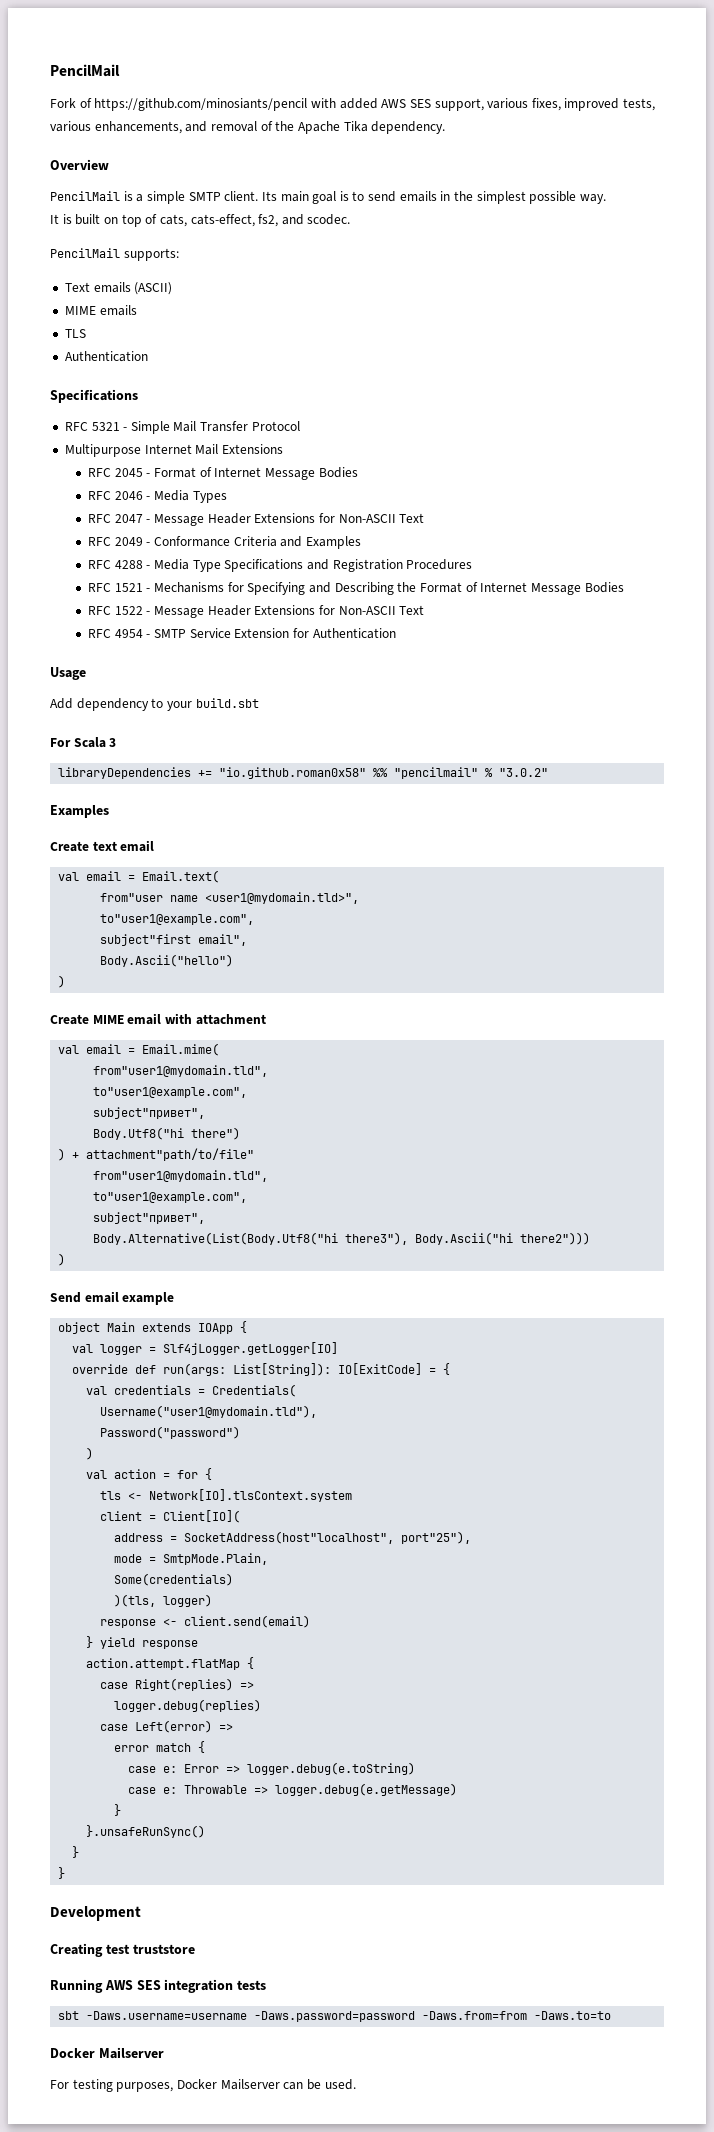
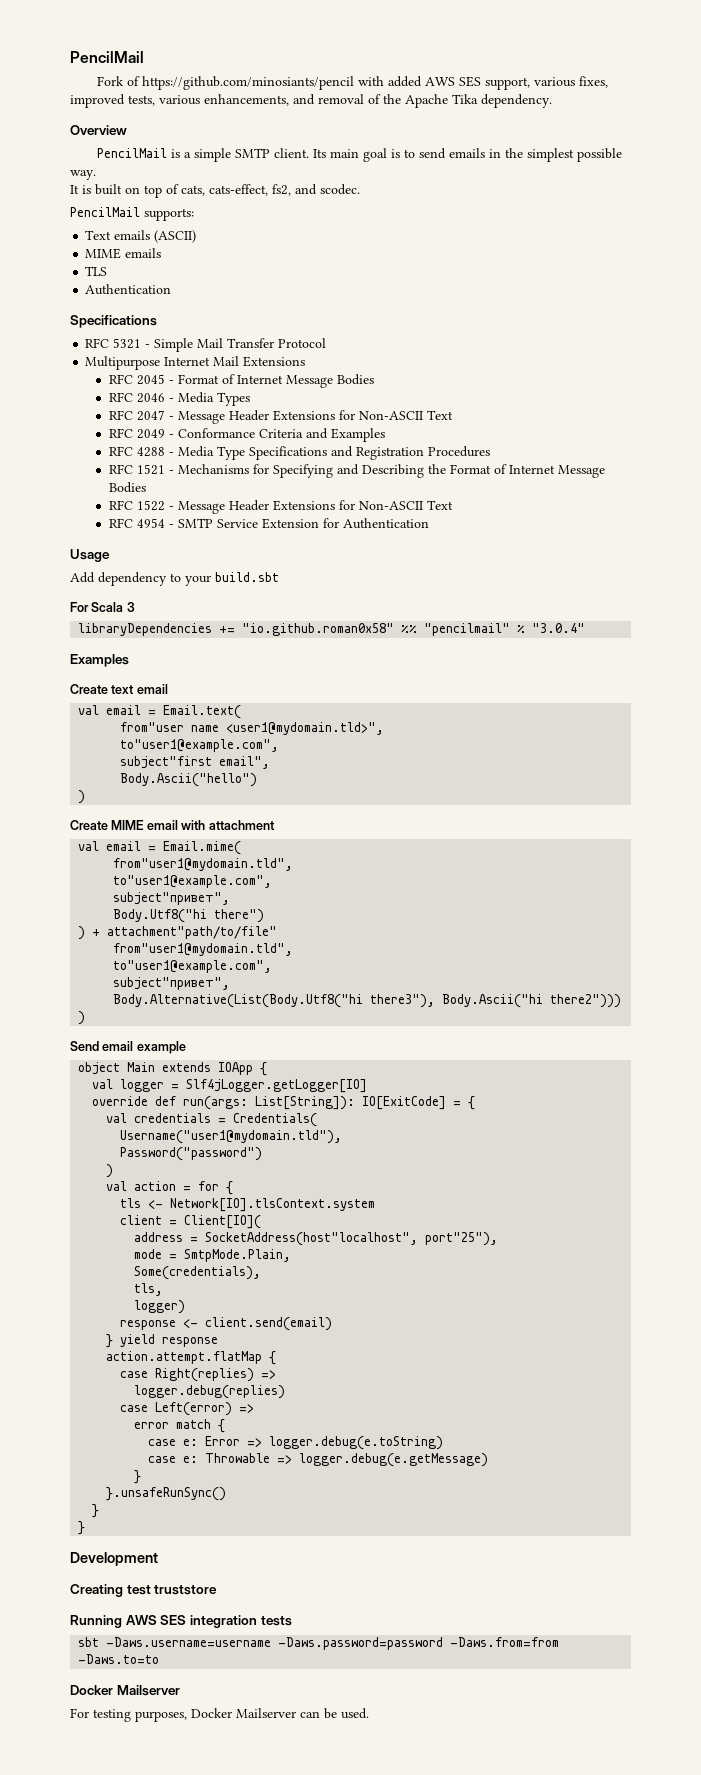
- libraryDependencies += "io.github.roman0x58" %% "pencilmail" % "3.0.2"
+ libraryDependencies += "io.github.roman0x58" %% "pencilmail" % "3.0.4"
- Some(credentials)
- )(tls, logger)
+ Some(credentials),
+ tls,
+ logger)

